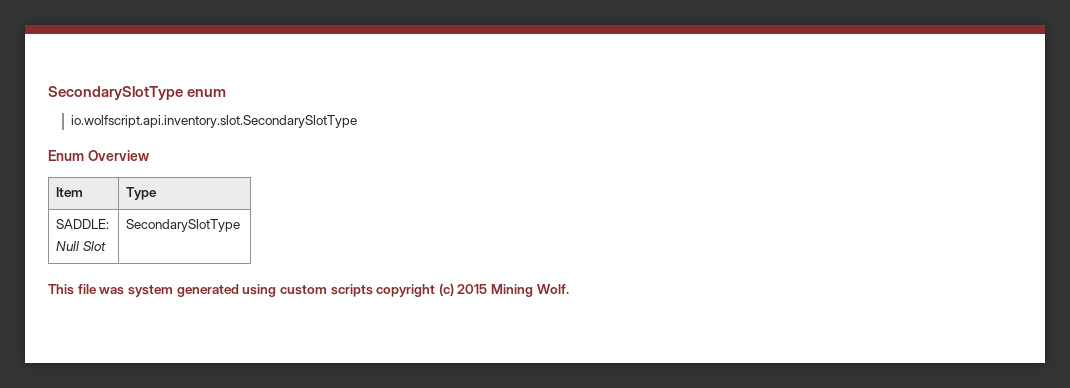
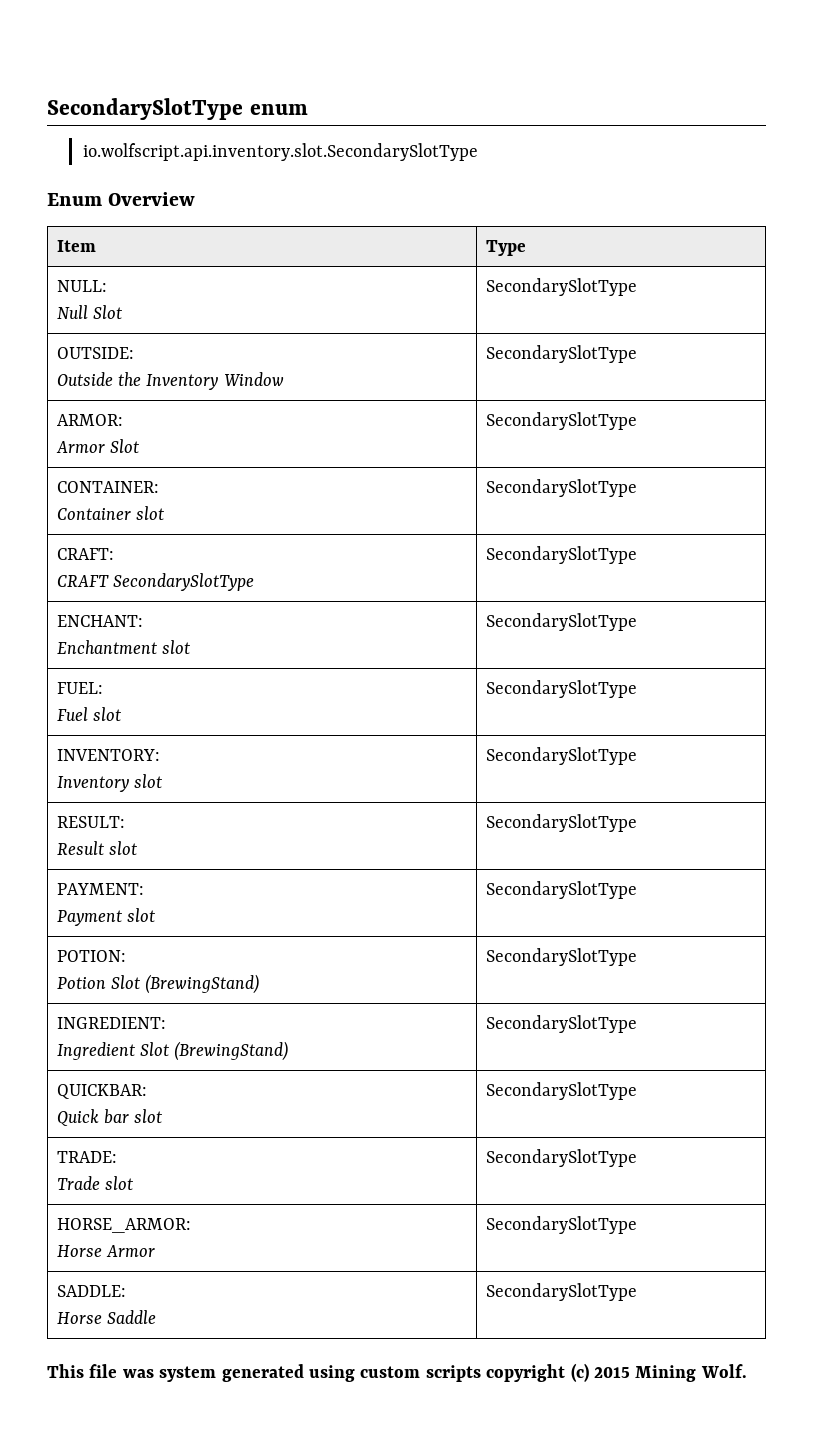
- SADDLE:
+ NULL:
+ OUTSIDE:
+ Outside the Inventory Window | SecondarySlotType
+ ARMOR:
+ Armor Slot | SecondarySlotType
+ CONTAINER:
+ Container slot | SecondarySlotType
+ CRAFT:
+ CRAFT SecondarySlotType | SecondarySlotType
+ ENCHANT:
+ Enchantment slot | SecondarySlotType
+ FUEL:
+ Fuel slot | SecondarySlotType
+ INVENTORY:
+ Inventory slot | SecondarySlotType
+ RESULT:
+ Result slot | SecondarySlotType
+ PAYMENT:
+ Payment slot | SecondarySlotType
+ POTION:
+ Potion Slot (BrewingStand) | SecondarySlotType
+ INGREDIENT:
+ Ingredient Slot (BrewingStand) | SecondarySlotType
+ QUICKBAR:
+ Quick bar slot | SecondarySlotType
+ TRADE:
+ Trade slot | SecondarySlotType
+ HORSE_ARMOR:
+ Horse Armor | SecondarySlotType
+ SADDLE:
+ Horse Saddle | SecondarySlotType

